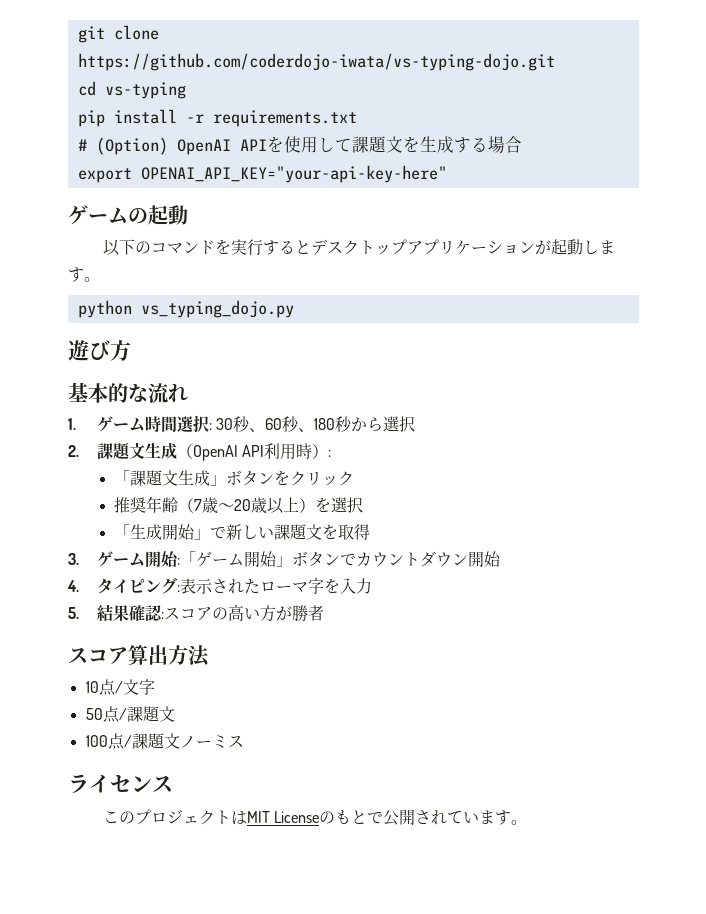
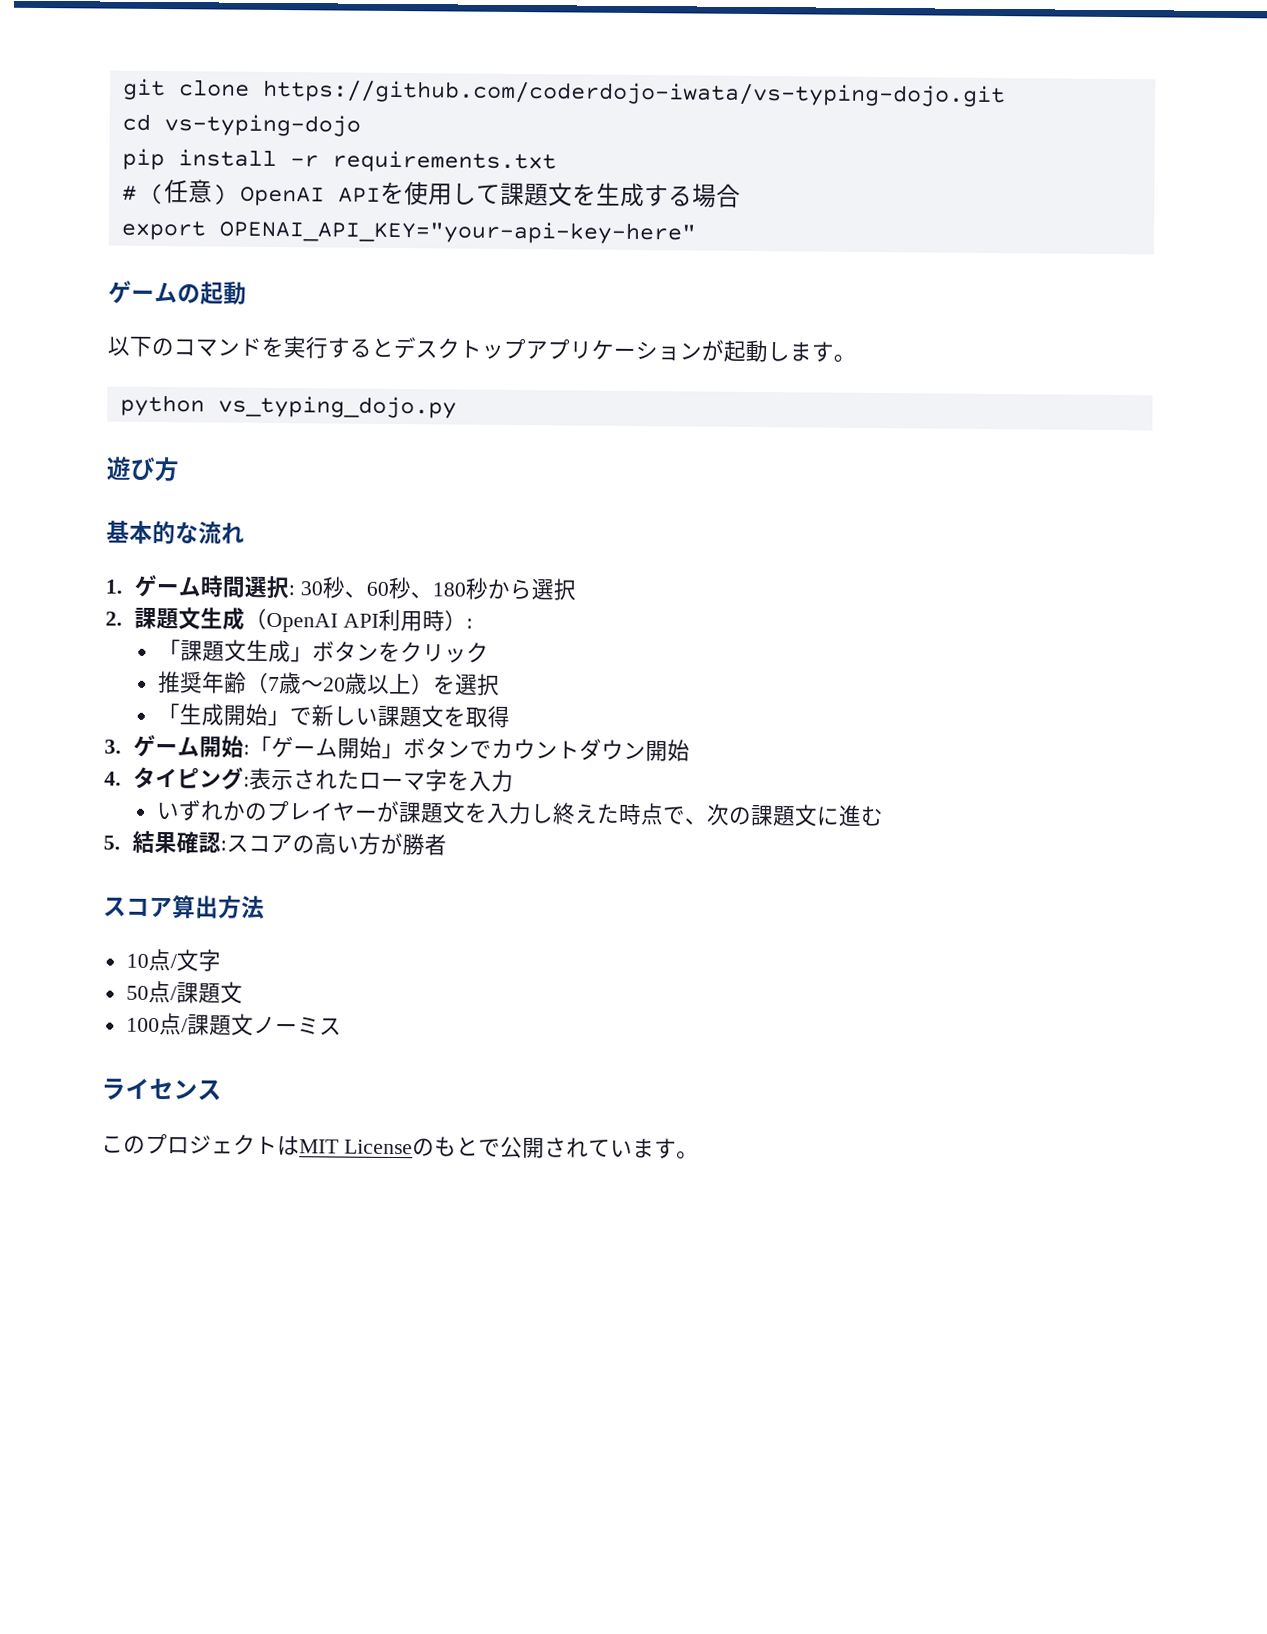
- cd vs-typing
+ cd vs-typing-dojo
- # (Option) OpenAI APIを使用して課題文を生成する場合
+ # (任意) OpenAI APIを使用して課題文を生成する場合
+ いずれかのプレイヤーが課題文を入力し終えた時点で、次の課題文に進む

